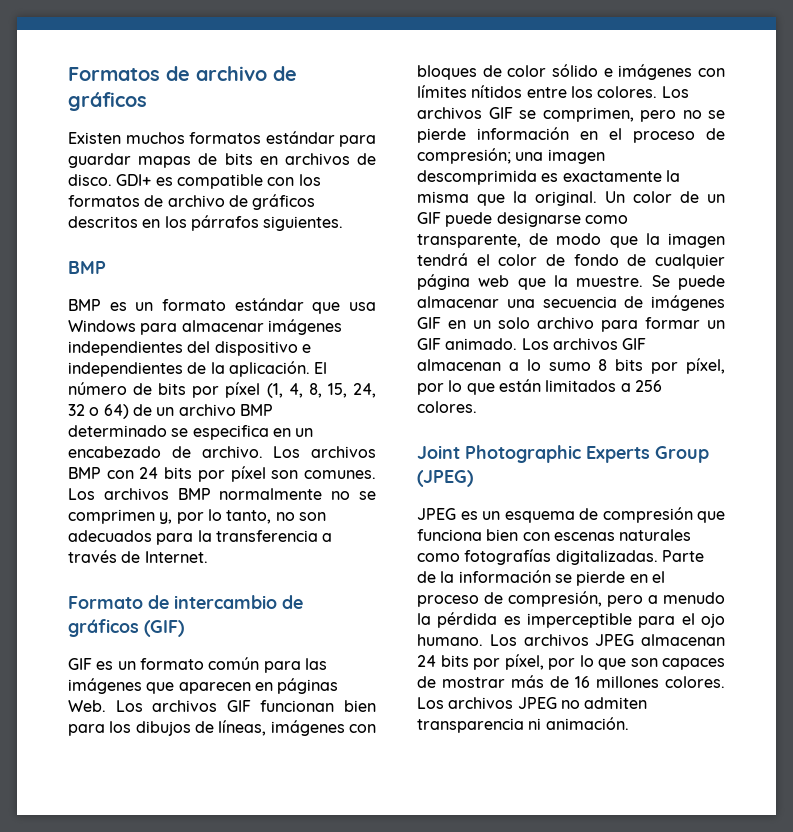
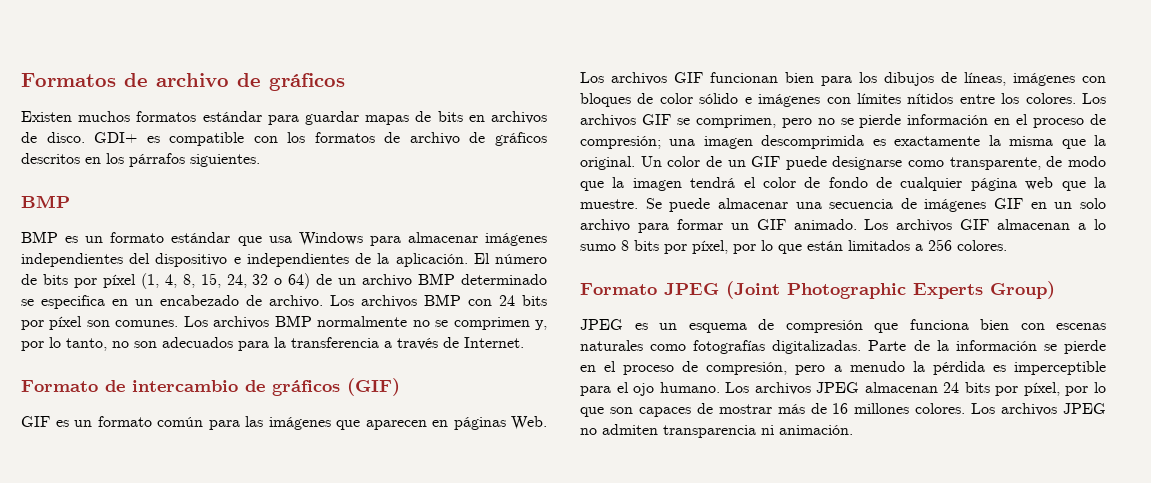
- Joint Photographic Experts Group (JPEG)
+ Formato JPEG (Joint Photographic Experts Group)

